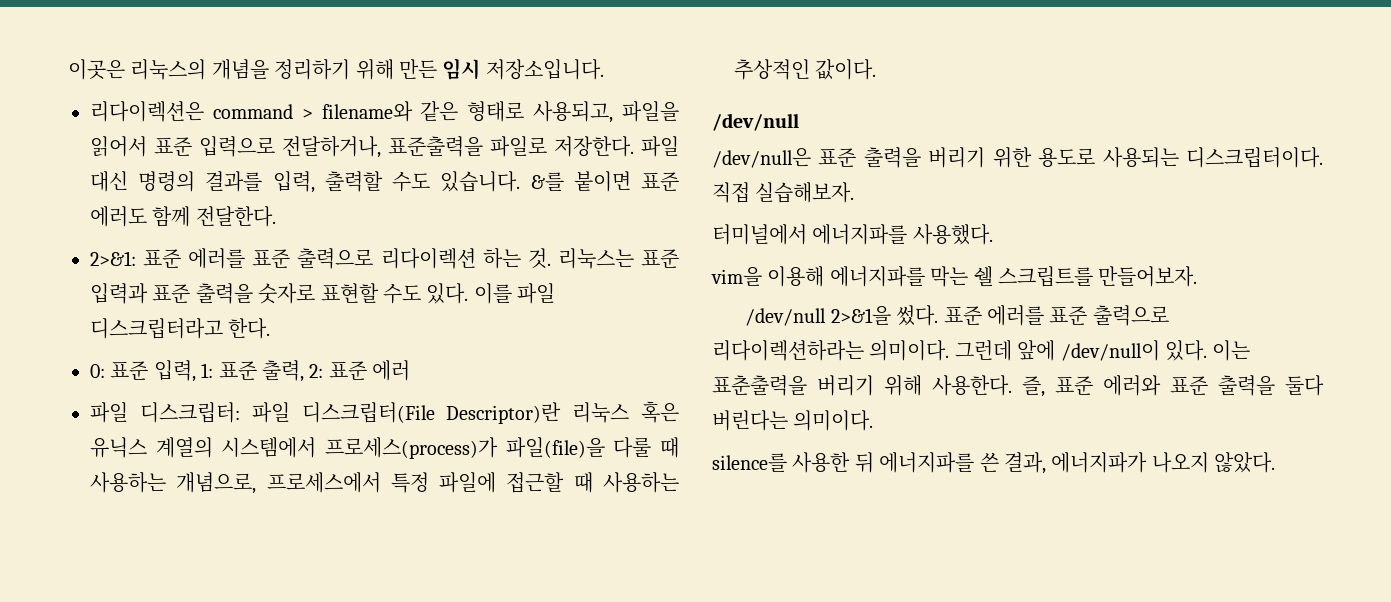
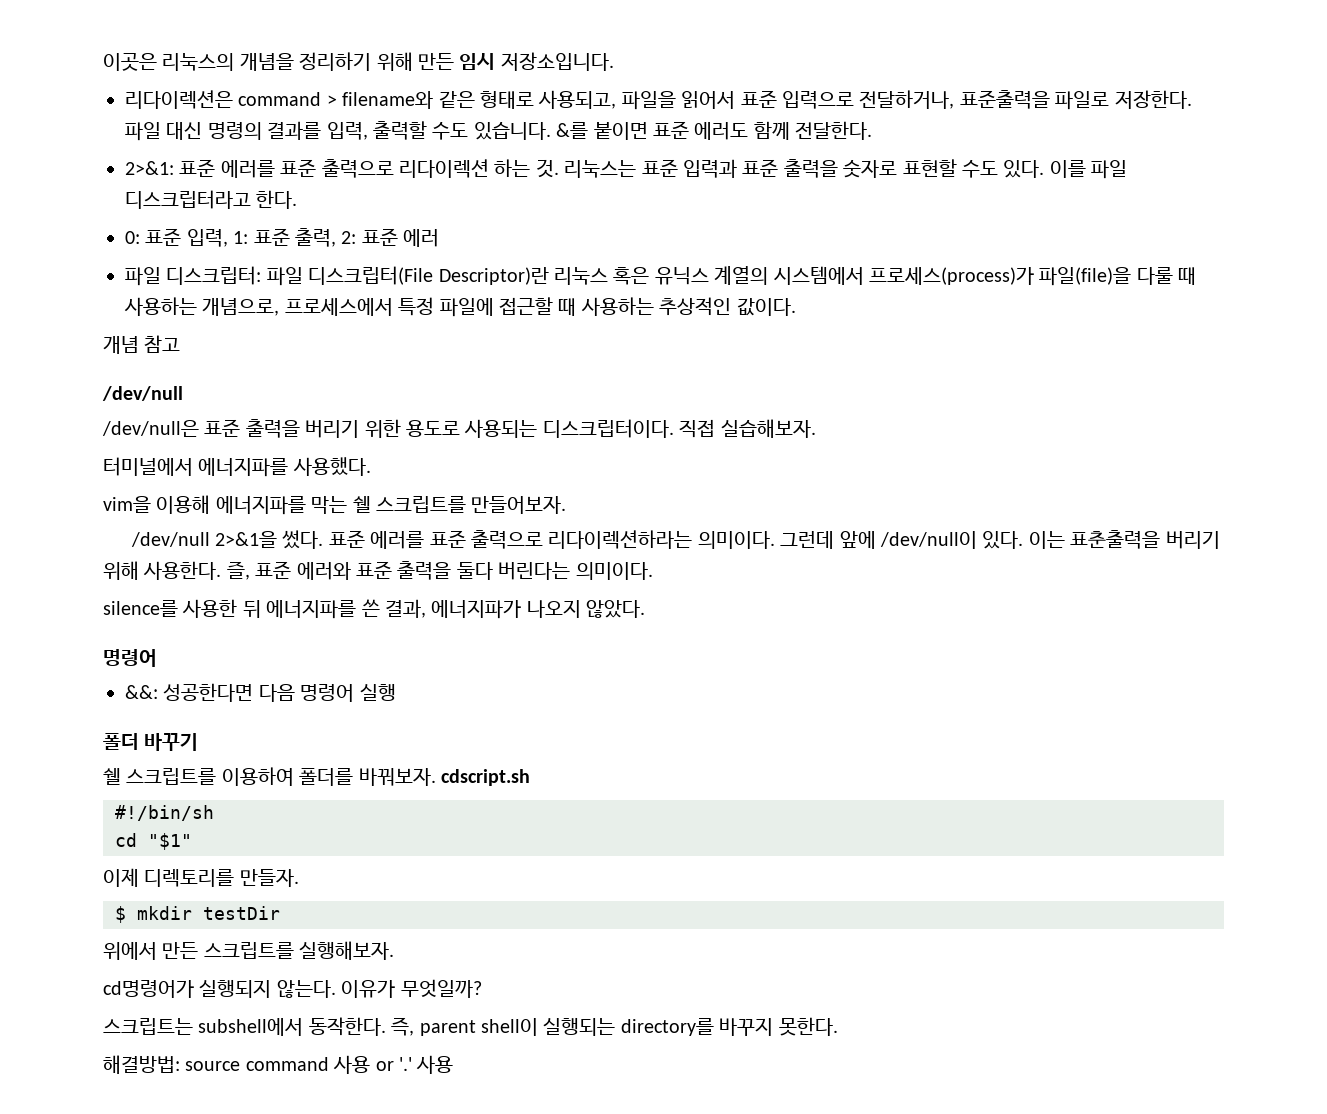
+ 개념 참고
  silence를 사용한 뒤 에너지파를 쓴 결과, 에너지파가 나오지 않았다.
+ 명령어
+ &&: 성공한다면 다음 명령어 실행
+ 폴더 바꾸기
+ 쉘 스크립트를 이용하여 폴더를 바꿔보자. cdscript.sh
+ #!/bin/sh
+ cd "$1"
+ 이제 디렉토리를 만들자.
+ $ mkdir testDir
+ 위에서 만든 스크립트를 실행해보자.
+ cd명령어가 실행되지 않는다. 이유가 무엇일까?
+ 스크립트는 subshell에서 동작한다. 즉, parent shell이 실행되는 directory를 바꾸지 못한다.
+ 해결방법: source command 사용 or '.' 사용

